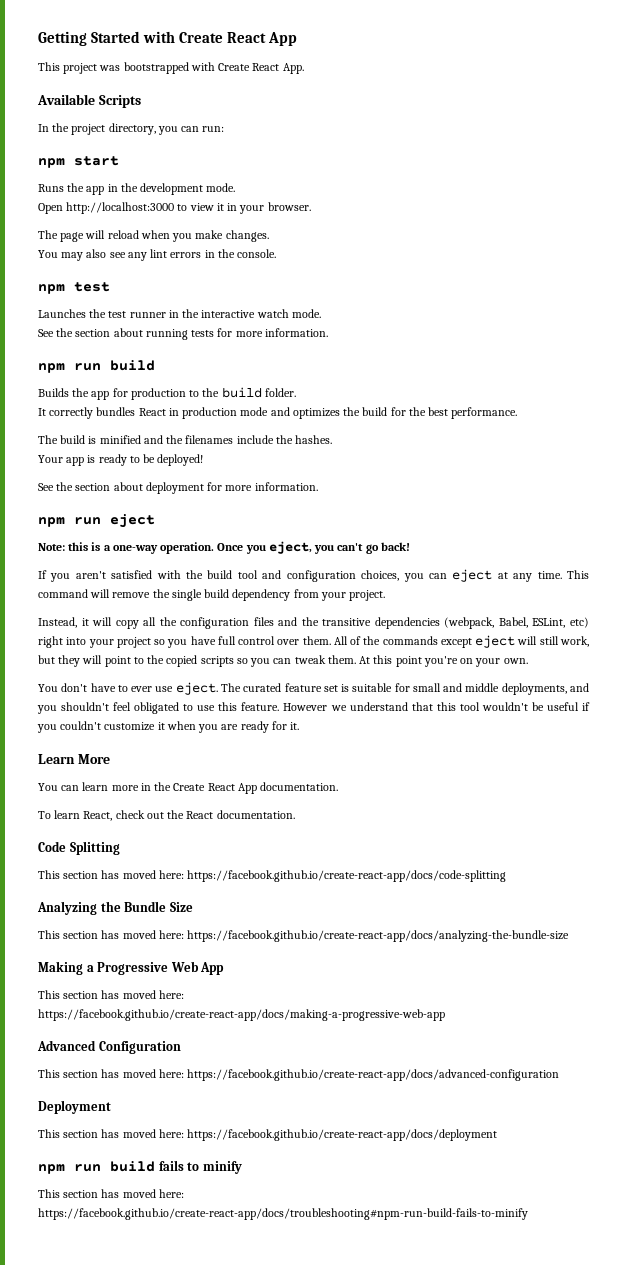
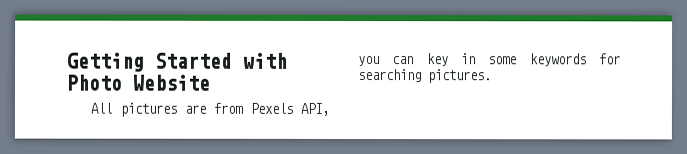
- Getting Started with Create React App
- This project was bootstrapped with Create React App.
- Available Scripts
- In the project directory, you can run:
- npm start
- Runs the app in the development mode.
- Open http://localhost:3000 to view it in your browser.
- The page will reload when you make changes.
- You may also see any lint errors in the console.
- npm test
- Launches the test runner in the interactive watch mode.
- See the section about running tests for more information.
- npm run build
- Builds the app for production to the build folder.
- It correctly bundles React in production mode and optimizes the build for the best performance.
- The build is minified and the filenames include the hashes.
- Your app is ready to be deployed!
- See the section about deployment for more information.
- npm run eject
- Note: this is a one-way operation. Once you eject, you can't go back!
- If you aren't satisfied with the build tool and configuration choices, you can eject at any time. This command will remove the single build dependency from your project.
- Instead, it will copy all the configuration files and the transitive dependencies (webpack, Babel, ESLint, etc) right into your project so you have full control over them. All of the commands except eject will still work, but they will point to the copied scripts so you can tweak them. At this point you're on your own.
- You don't have to ever use eject. The curated feature set is suitable for small and middle deployments, and you shouldn't feel obligated to use this feature. However we understand that this tool wouldn't be useful if you couldn't customize it when you are ready for it.
- Learn More
- You can learn more in the Create React App documentation.
- To learn React, check out the React documentation.
- Code Splitting
- This section has moved here: https://facebook.github.io/create-react-app/docs/code-splitting
- Analyzing the Bundle Size
- This section has moved here: https://facebook.github.io/create-react-app/docs/analyzing-the-bundle-size
- Making a Progressive Web App
- This section has moved here: https://facebook.github.io/create-react-app/docs/making-a-progressive-web-app
- Advanced Configuration
- This section has moved here: https://facebook.github.io/create-react-app/docs/advanced-configuration
- Deployment
- This section has moved here: https://facebook.github.io/create-react-app/docs/deployment
- npm run build fails to minify
- This section has moved here: https://facebook.github.io/create-react-app/docs/troubleshooting#npm-run-build-fails-to-minify
+ Getting Started with Photo Website
+ All pictures are from Pexels API, you can key in some keywords for searching pictures.

